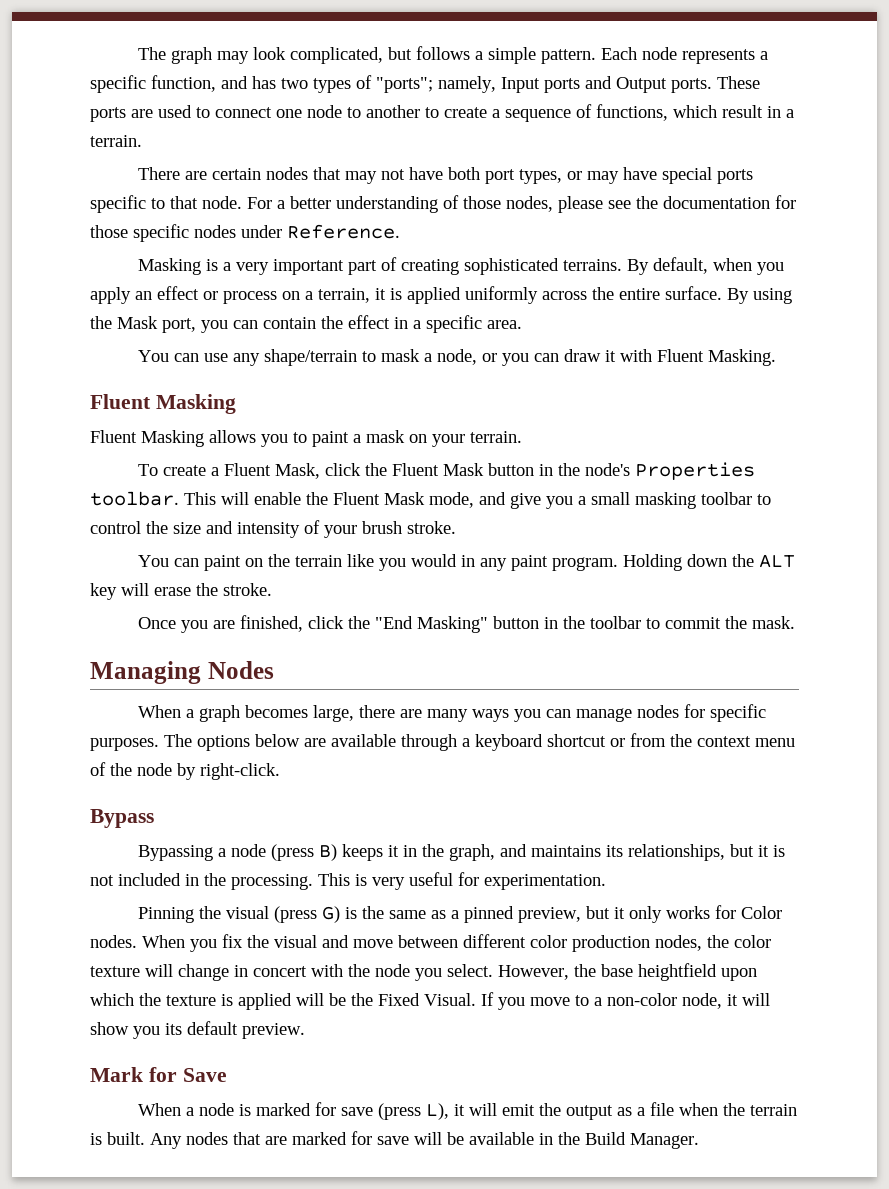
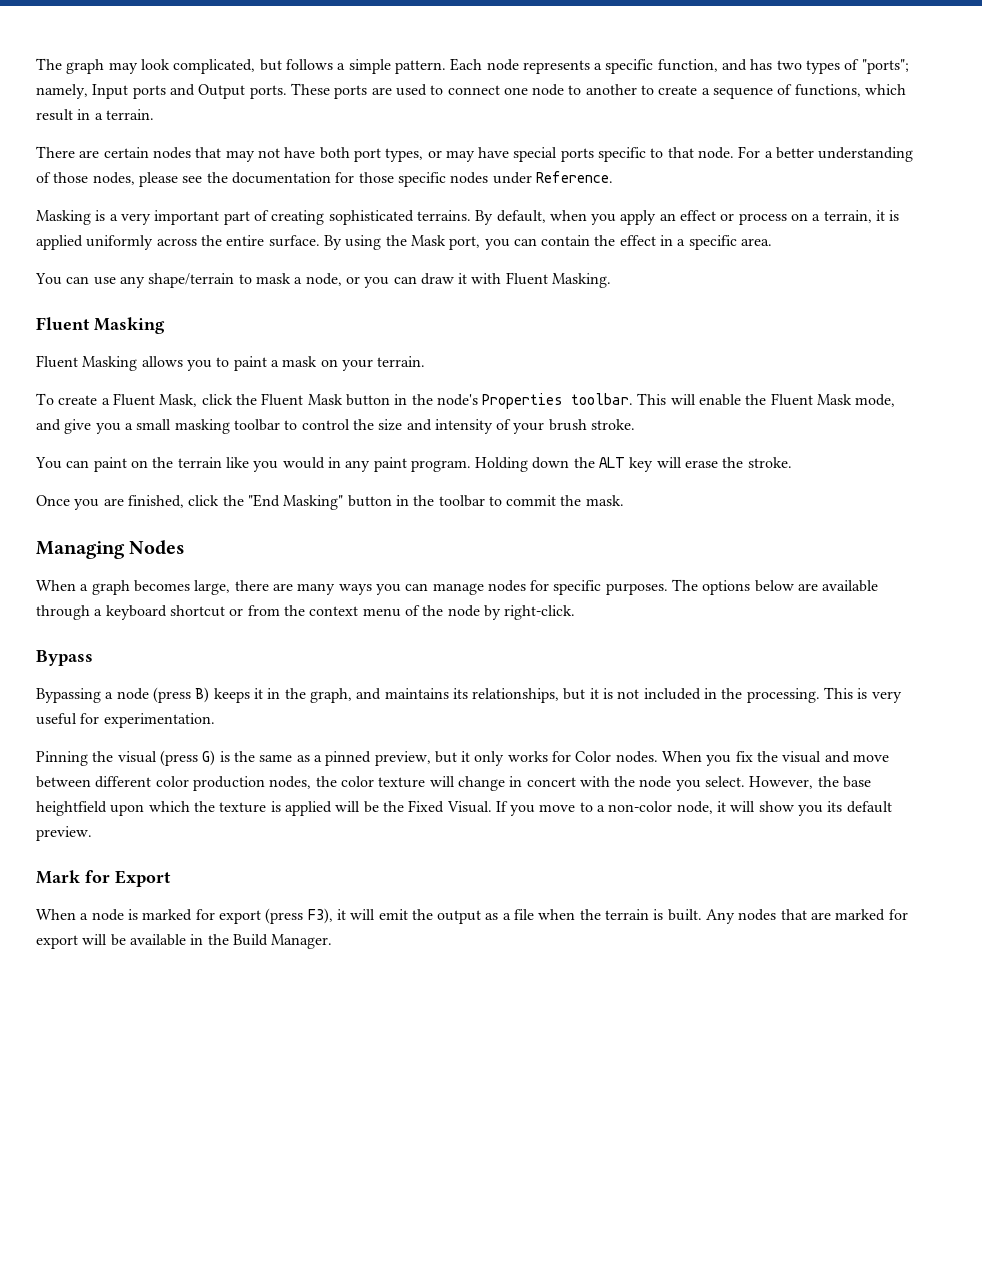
- Mark for Save
+ Mark for Export
- When a node is marked for save (press L), it will emit the output as a file when the terrain is built.
+ When a node is marked for export (press F3), it will emit the output as a file when the terrain is built.
- Any nodes that are marked for save will be available in the Build Manager.
+ Any nodes that are marked for export will be available in the Build Manager.

